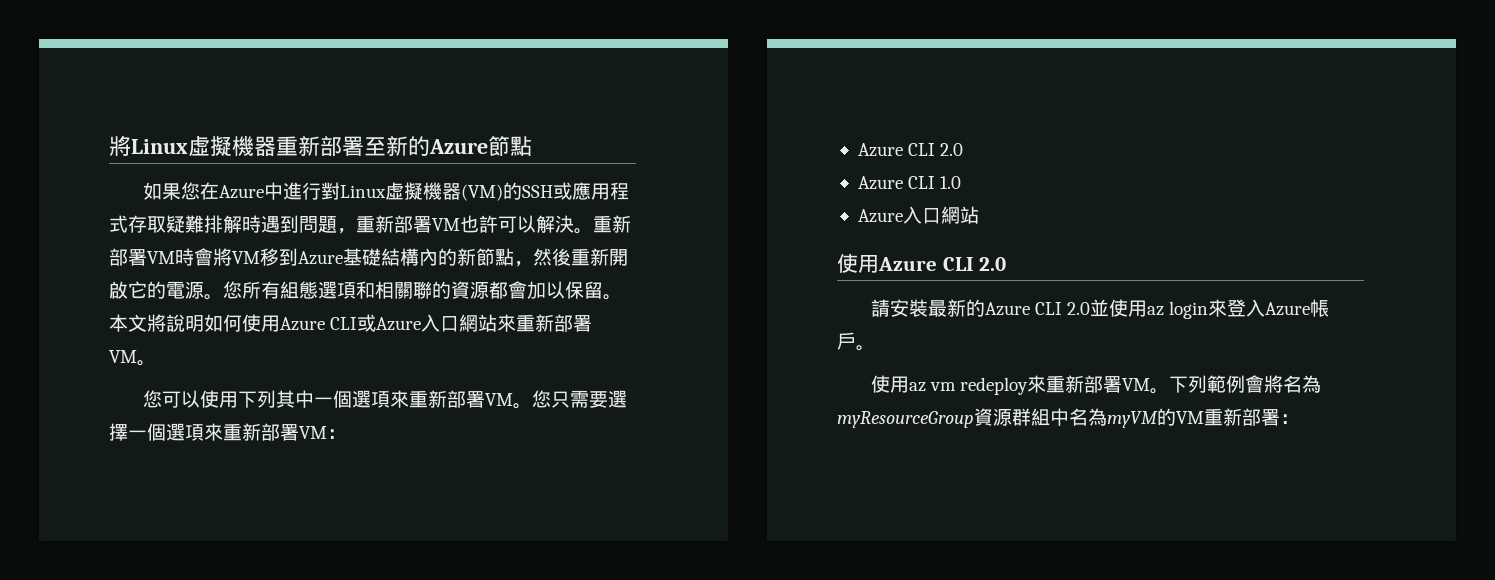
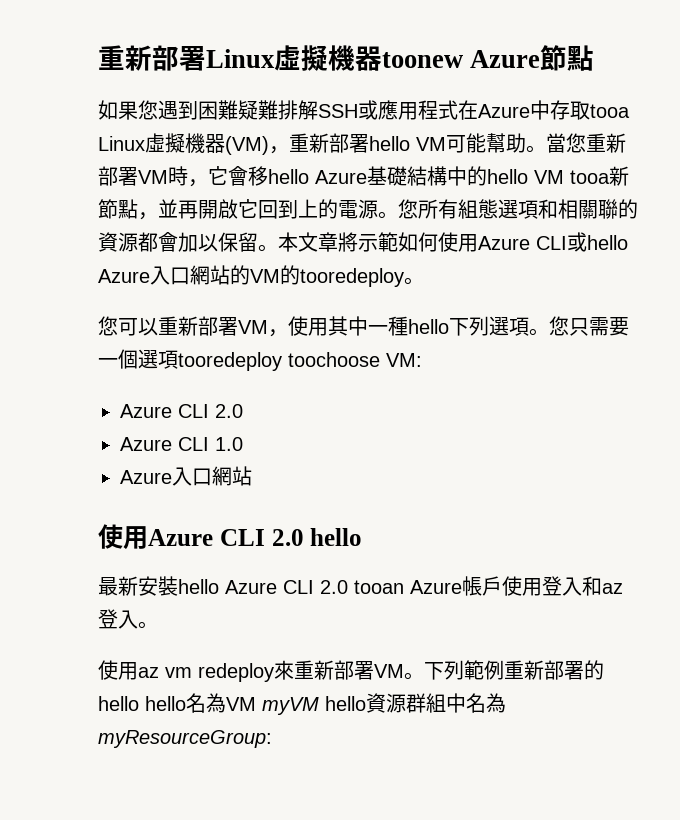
- 將Linux虛擬機器重新部署至新的Azure節點
+ 重新部署Linux虛擬機器toonew Azure節點
- 如果您在Azure中進行對Linux虛擬機器(VM)的SSH或應用程式存取疑難排解時遇到問題，重新部署VM也許可以解決。重新部署VM時會將VM移到Azure基礎結構內的新節點，然後重新開啟它的電源。
+ 如果您遇到困難疑難排解SSH或應用程式在Azure中存取tooa Linux虛擬機器(VM)，重新部署hello VM可能幫助。當您重新部署VM時，它會移hello Azure基礎結構中的hello VM tooa新節點，並再開啟它回到上的電源。
- 本文將說明如何使用Azure CLI或Azure入口網站來重新部署VM。
- 您可以使用下列其中一個選項來重新部署VM。
+ 本文章將示範如何使用Azure CLI或hello Azure入口網站的VM的tooredeploy。
+ 您可以重新部署VM，使用其中一種hello下列選項。
- 您只需要選擇一個選項來重新部署VM：
+ 您只需要一個選項tooredeploy toochoose VM:
- 使用Azure CLI 2.0
- 請安裝最新的Azure CLI 2.0並使用az login來登入Azure帳戶。
+ 使用Azure CLI 2.0 hello
+ 最新安裝hello Azure CLI 2.0 tooan Azure帳戶使用登入和az登入。
- 下列範例會將名為myResourceGroup資源群組中名為myVM的VM重新部署：
+ 下列範例重新部署的hello hello名為VM myVM hello資源群組中名為myResourceGroup:

